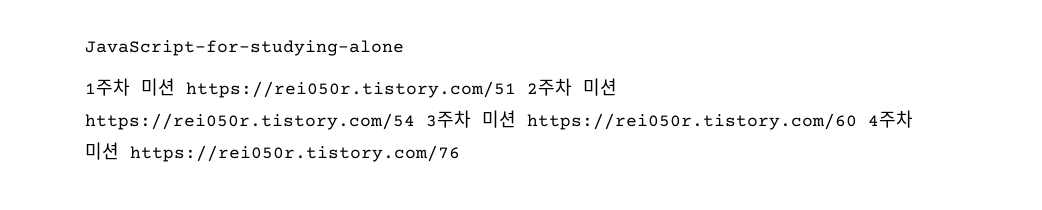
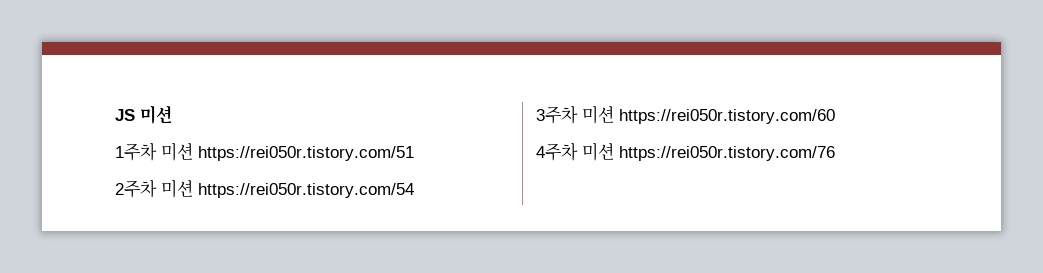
- JavaScript-for-studying-alone
+ JS 미션
- 1주차 미션 https://rei050r.tistory.com/51 2주차 미션 https://rei050r.tistory.com/54 3주차 미션 https://rei050r.tistory.com/60 4주차 미션 https://rei050r.tistory.com/76
+ 1주차 미션 https://rei050r.tistory.com/51
+ 2주차 미션 https://rei050r.tistory.com/54
+ 3주차 미션 https://rei050r.tistory.com/60
+ 4주차 미션 https://rei050r.tistory.com/76

